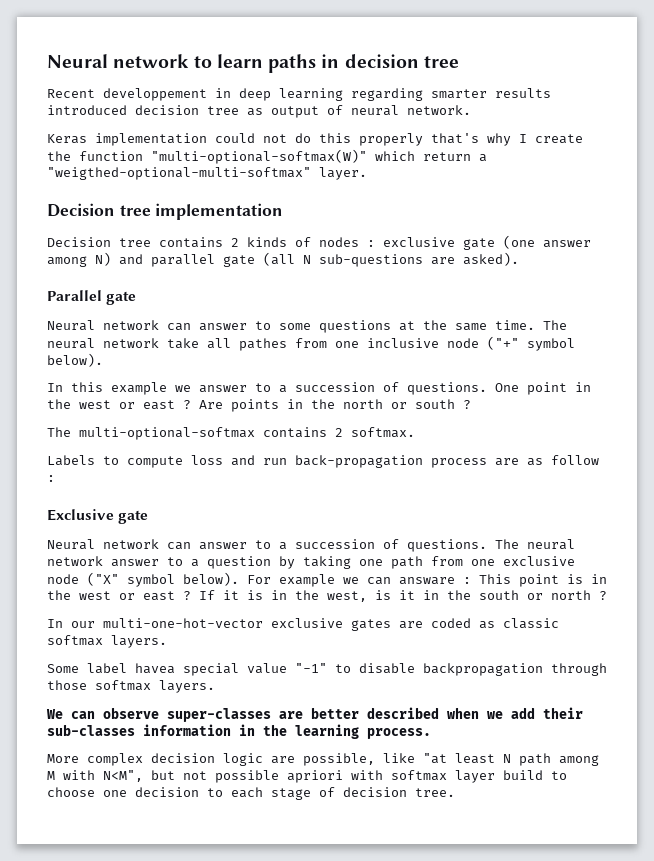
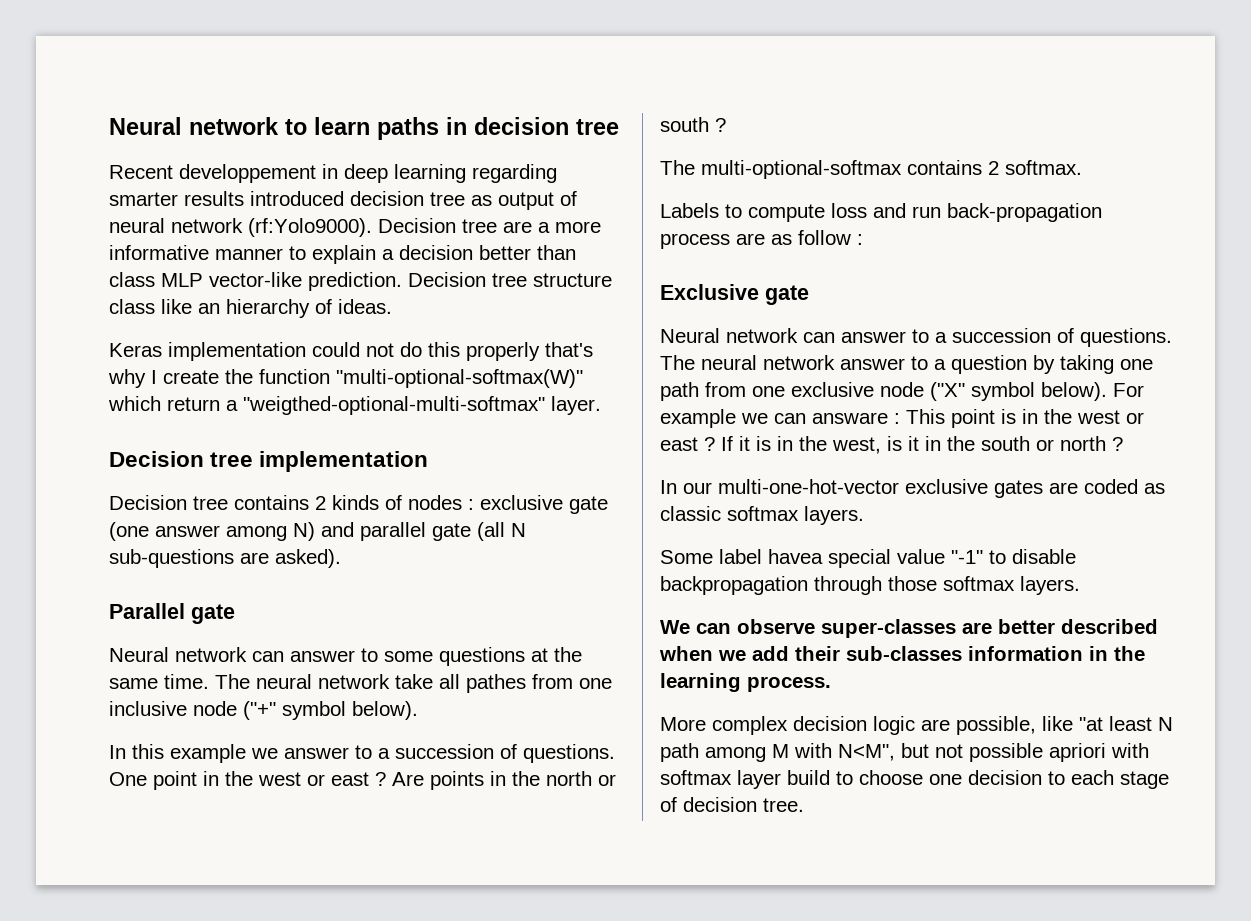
- Recent developpement in deep learning regarding smarter results introduced decision tree as output of neural network.
+ Recent developpement in deep learning regarding smarter results introduced decision tree as output of neural network (rf:Yolo9000). Decision tree are a more informative manner to explain a decision better than class MLP vector-like prediction. Decision tree structure class like an hierarchy of ideas.

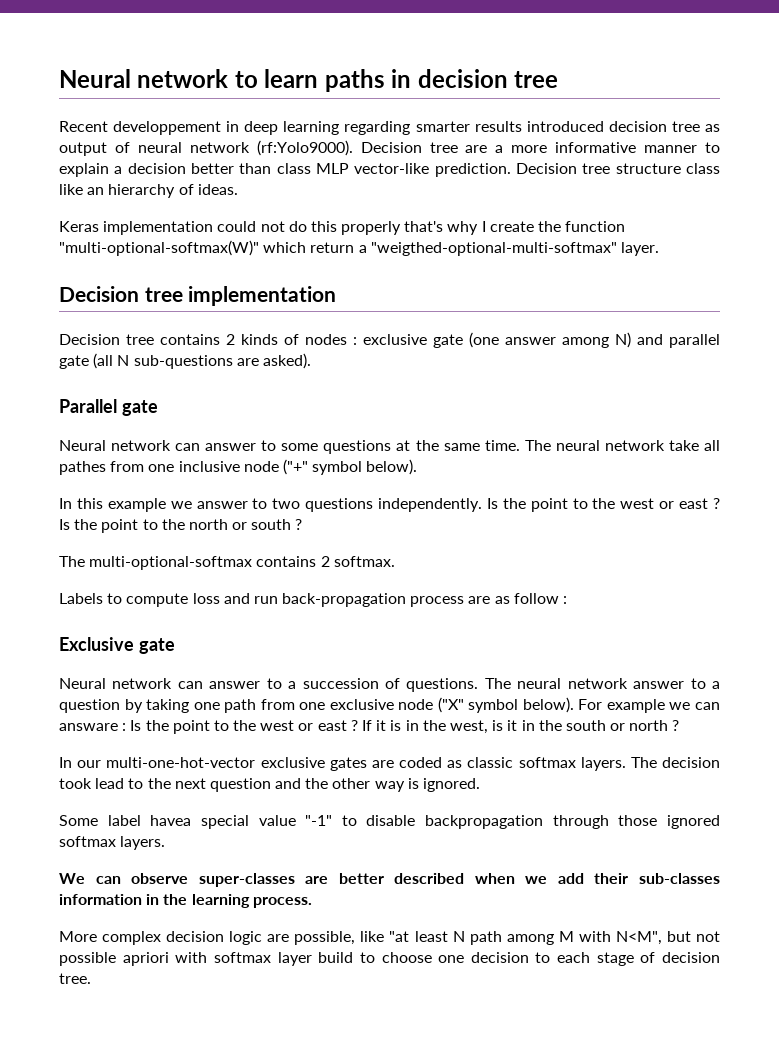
- In this example we answer to a succession of questions. One point in the west or east ? Are points in the north or south ?
+ In this example we answer to two questions independently. Is the point to the west or east ? Is the point to the north or south ?
- For example we can answare : This point is in the west or east ?
+ For example we can answare : Is the point to the west or east ?
+ The decision took lead to the next question and the other way is ignored.
- Some label havea special value "-1" to disable backpropagation through those softmax layers.
+ Some label havea special value "-1" to disable backpropagation through those ignored softmax layers.

